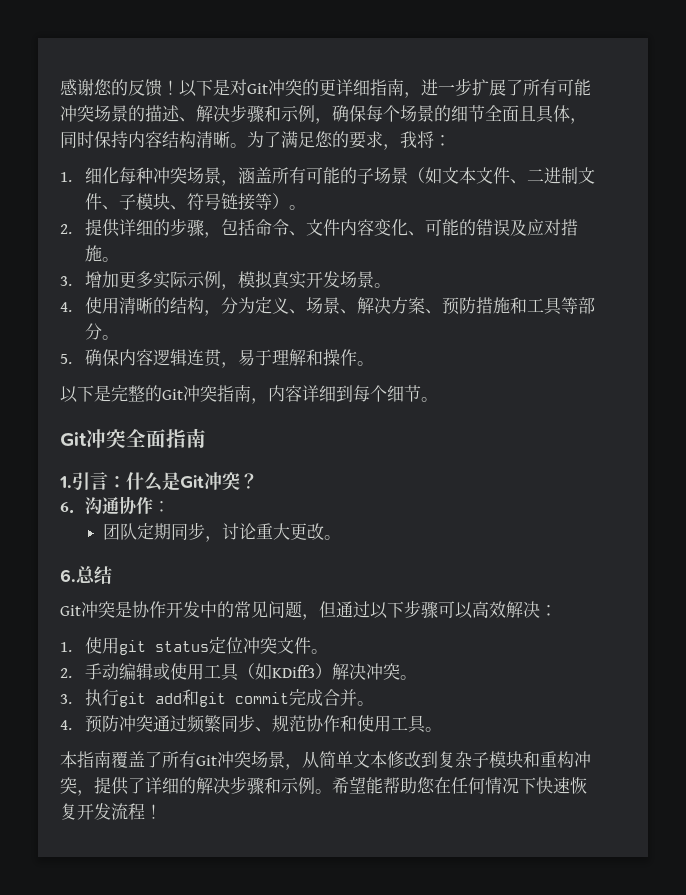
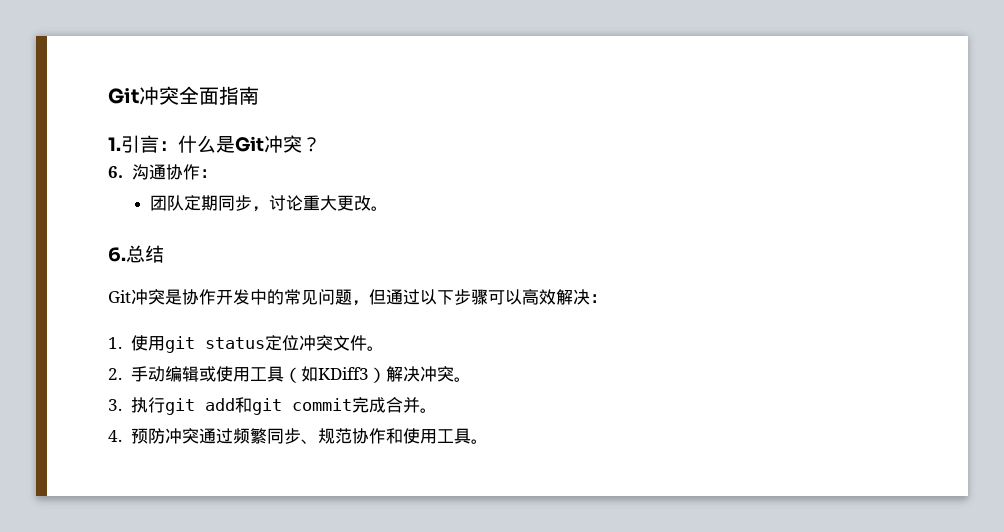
- 感谢您的反馈！以下是对Git冲突的更详细指南，进一步扩展了所有可能冲突场景的描述、解决步骤和示例，确保每个场景的细节全面且具体，同时保持内容结构清晰。为了满足您的要求，我将：
- 1.细化每种冲突场景，涵盖所有可能的子场景（如文本文件、二进制文件、子模块、符号链接等）。
- 2.提供详细的步骤，包括命令、文件内容变化、可能的错误及应对措施。
- 3.增加更多实际示例，模拟真实开发场景。
- 4.使用清晰的结构，分为定义、场景、解决方案、预防措施和工具等部分。
- 5.确保内容逻辑连贯，易于理解和操作。
- 以下是完整的Git冲突指南，内容详细到每个细节。
- 本指南覆盖了所有Git冲突场景，从简单文本修改到复杂子模块和重构冲突，提供了详细的解决步骤和示例。希望能帮助您在任何情况下快速恢复开发流程！

